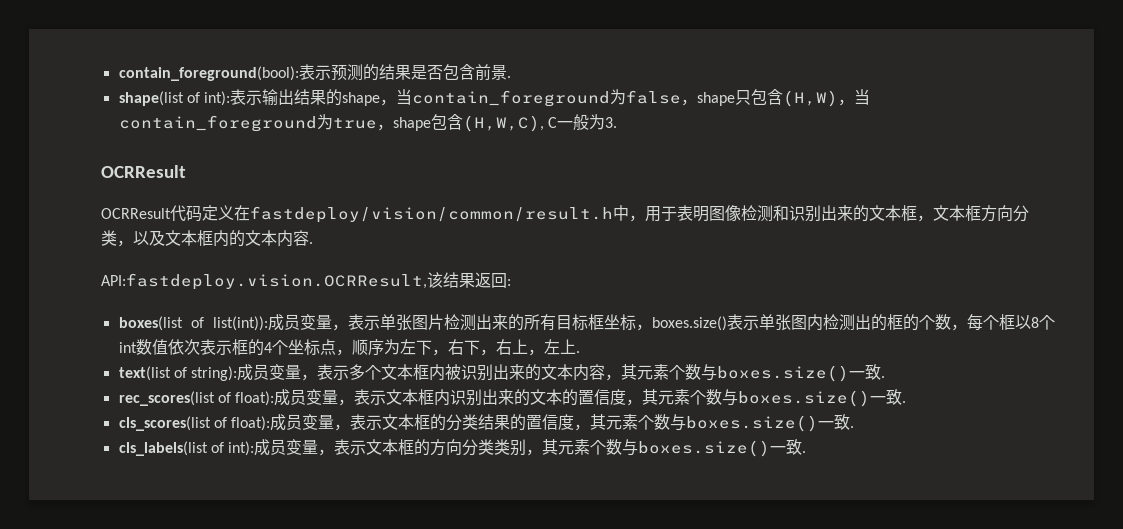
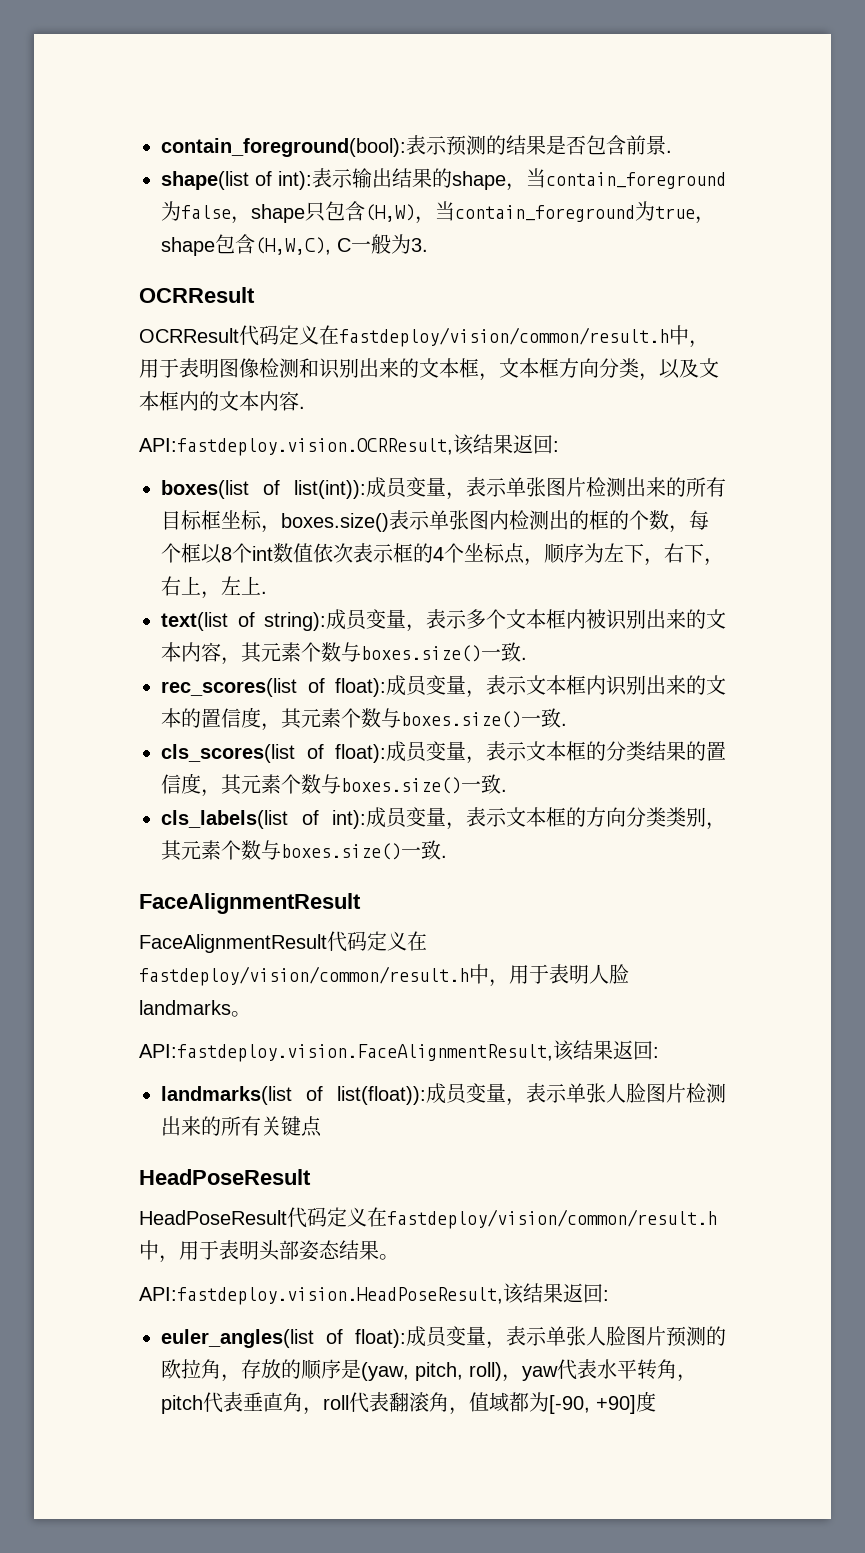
  cls_labels(list of int):成员变量，表示文本框的方向分类类别，其元素个数与boxes.size()一致.
+ FaceAlignmentResult
+ FaceAlignmentResult代码定义在fastdeploy/vision/common/result.h中，用于表明人脸landmarks。
+ API:fastdeploy.vision.FaceAlignmentResult,该结果返回:
+ landmarks(list of list(float)):成员变量，表示单张人脸图片检测出来的所有关键点
+ HeadPoseResult
+ HeadPoseResult代码定义在fastdeploy/vision/common/result.h中，用于表明头部姿态结果。
+ API:fastdeploy.vision.HeadPoseResult,该结果返回:
+ euler_angles(list of float):成员变量，表示单张人脸图片预测的欧拉角，存放的顺序是(yaw, pitch, roll)，yaw代表水平转角，pitch代表垂直角，roll代表翻滚角，值域都为[-90, +90]度

